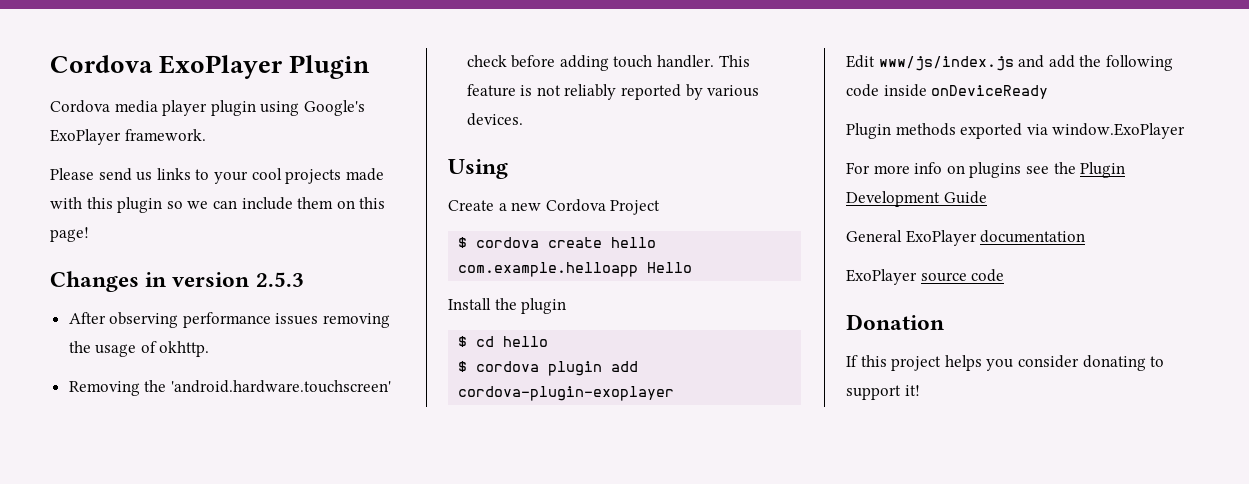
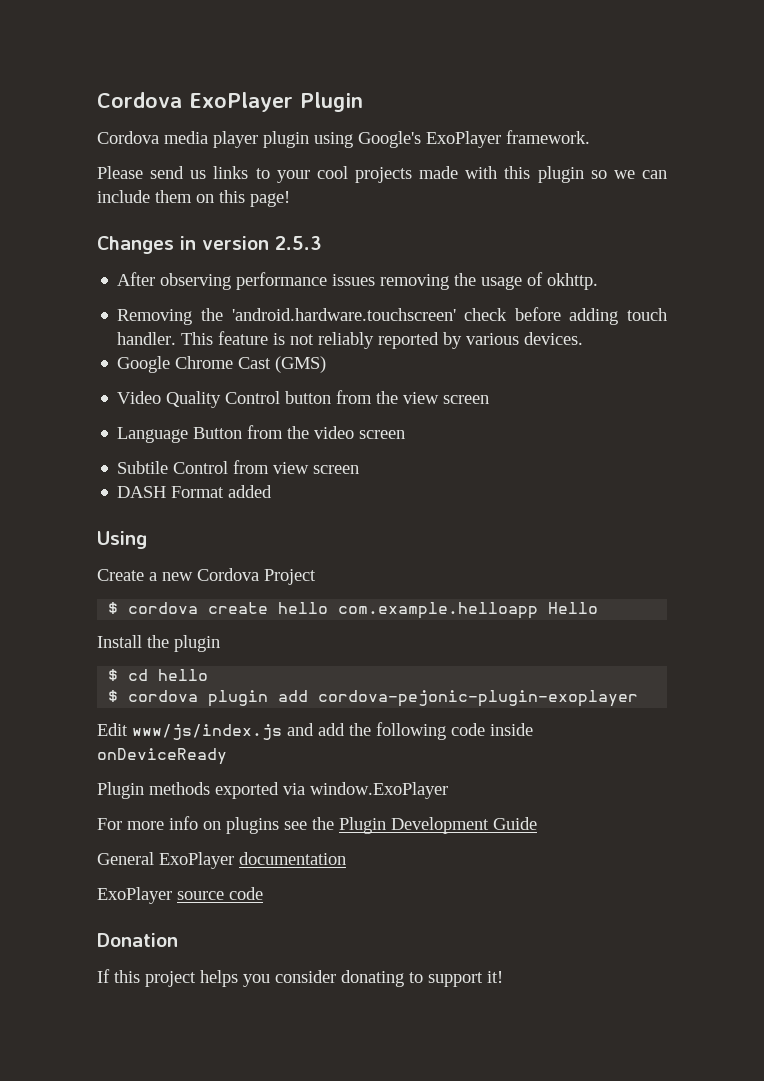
+ Google Chrome Cast (GMS)
+ Video Quality Control button from the view screen
+ Language Button from the video screen
+ Subtile Control from view screen
+ DASH Format added
- $ cordova plugin add cordova-plugin-exoplayer
+ $ cordova plugin add cordova-pejonic-plugin-exoplayer

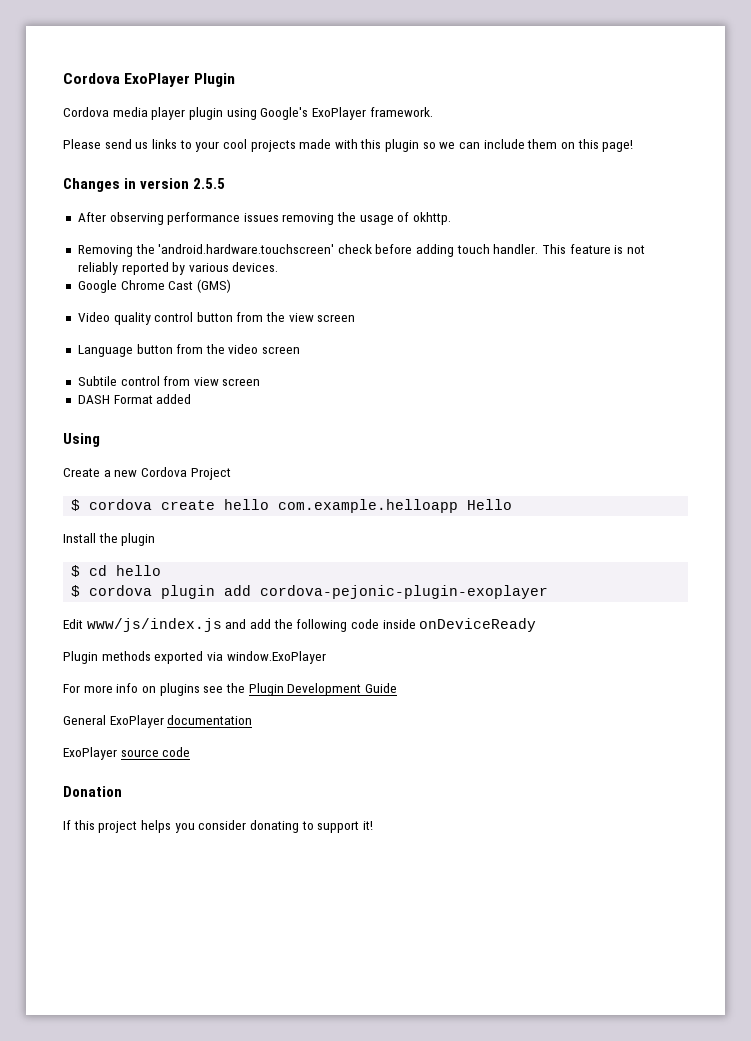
- Changes in version 2.5.3
+ Changes in version 2.5.5
- Video Quality Control button from the view screen
+ Video quality control button from the view screen
- Language Button from the video screen
+ Language button from the video screen
- Subtile Control from view screen
+ Subtile control from view screen

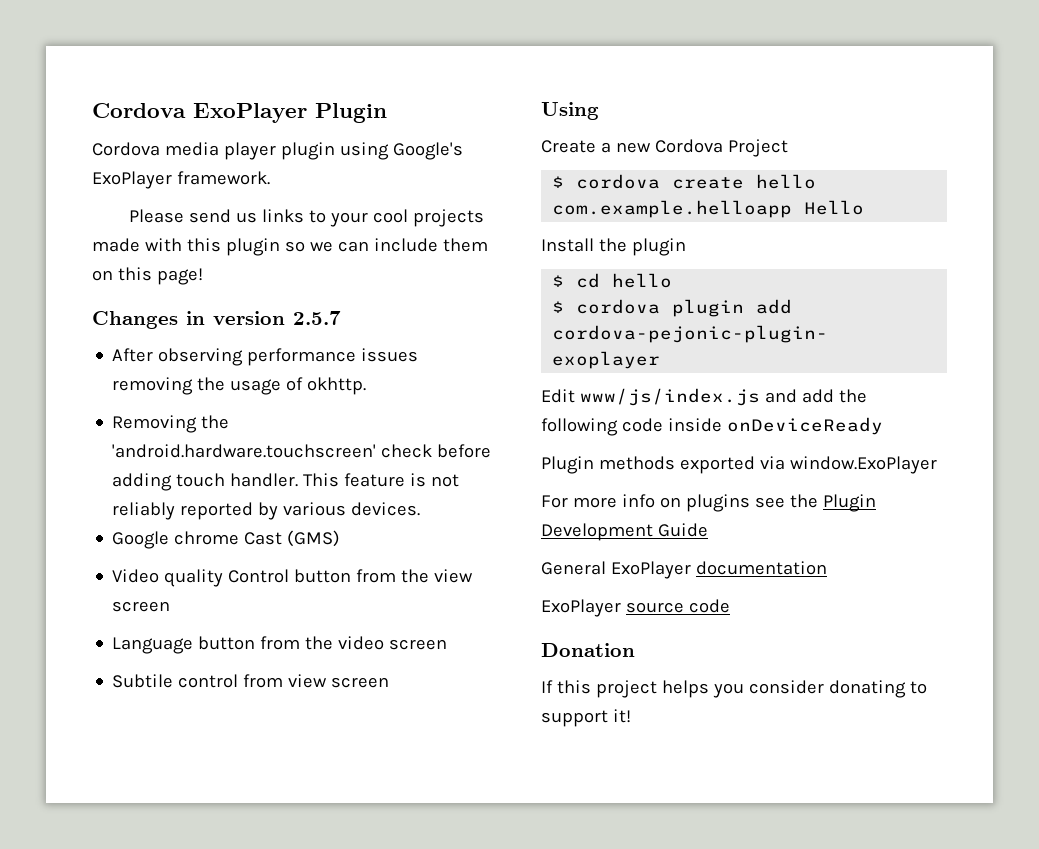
- Changes in version 2.5.5
+ Changes in version 2.5.7
- Google Chrome Cast (GMS)
+ Google chrome Cast (GMS)
- Video quality control button from the view screen
+ Video quality Control button from the view screen
- DASH Format added

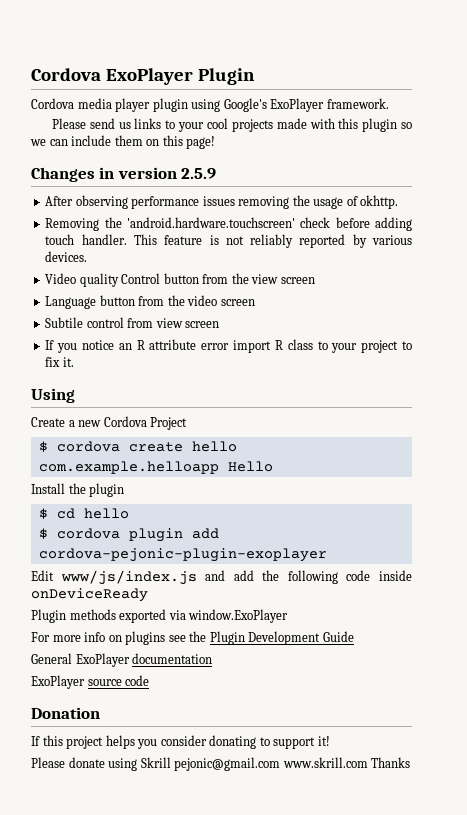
- Changes in version 2.5.7
+ Changes in version 2.5.9
- Google chrome Cast (GMS)
+ If you notice an R attribute error import R class to your project to fix it.
+ Please donate using Skrill pejonic@gmail.com www.skrill.com Thanks

